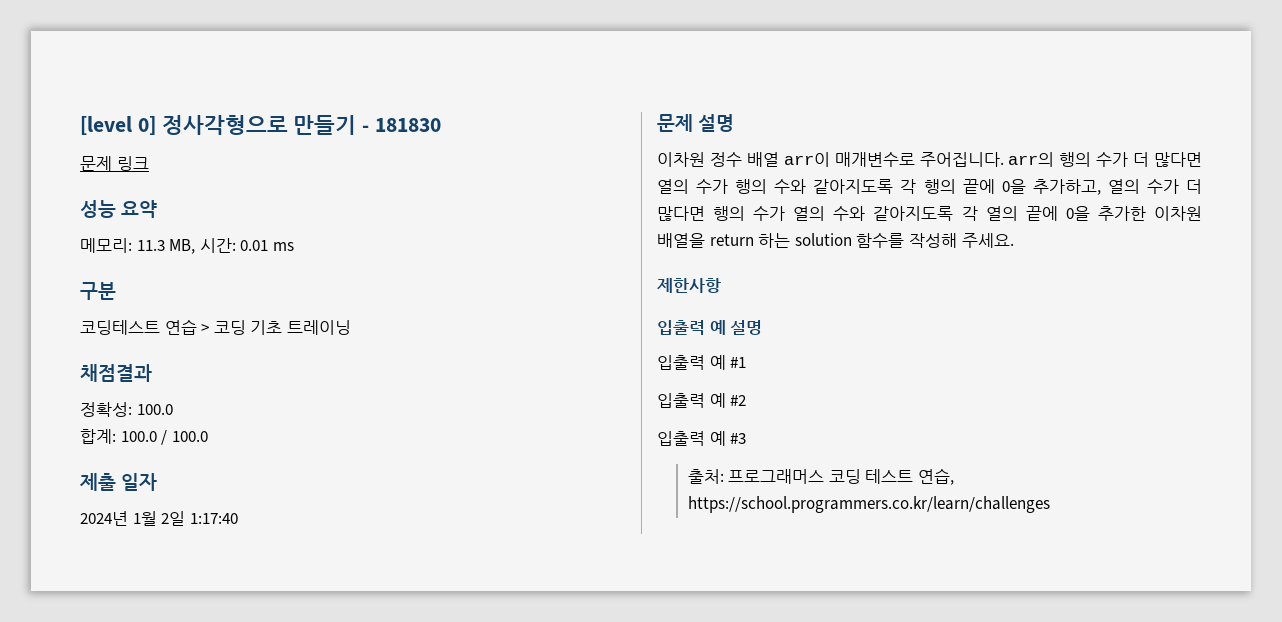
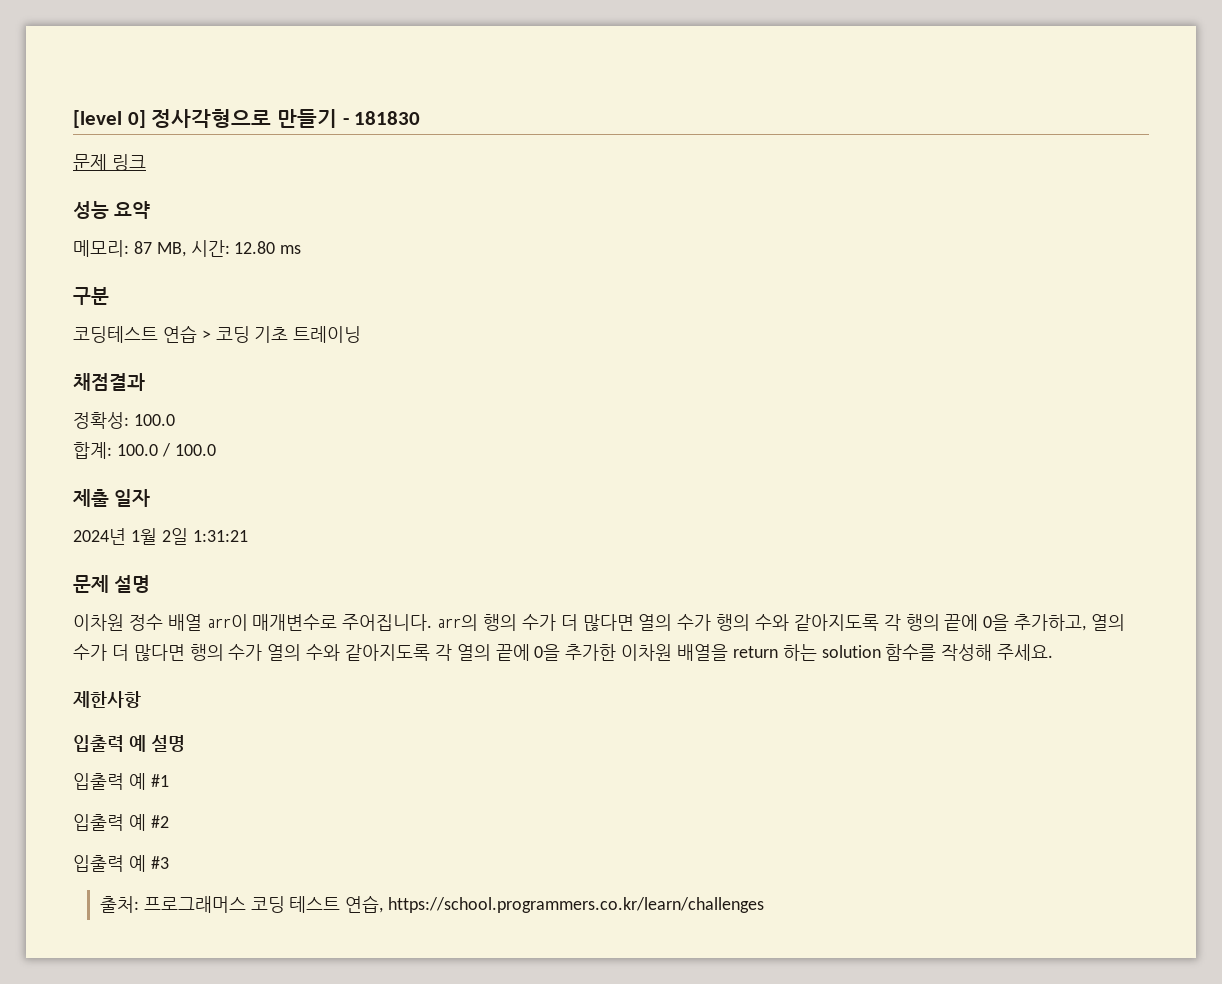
- 메모리: 11.3 MB, 시간: 0.01 ms
+ 메모리: 87 MB, 시간: 12.80 ms
- 2024년 1월 2일 1:17:40
+ 2024년 1월 2일 1:31:21

